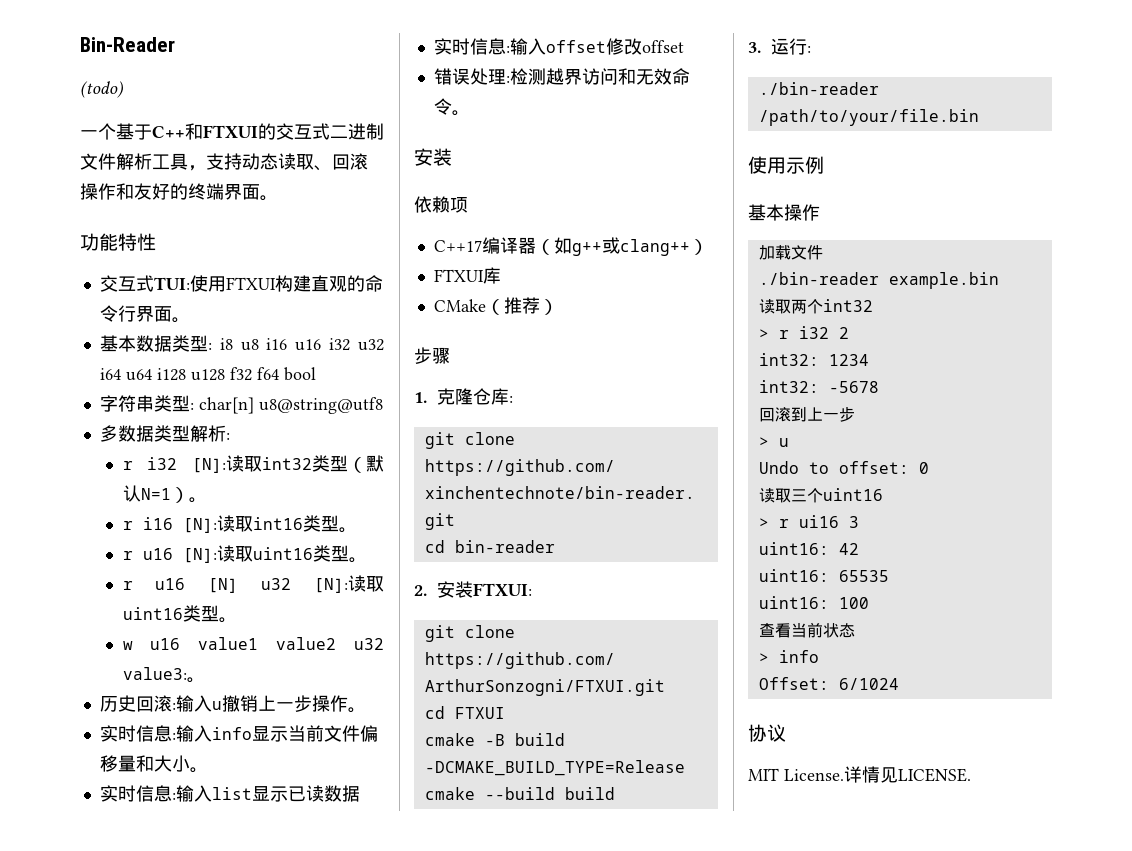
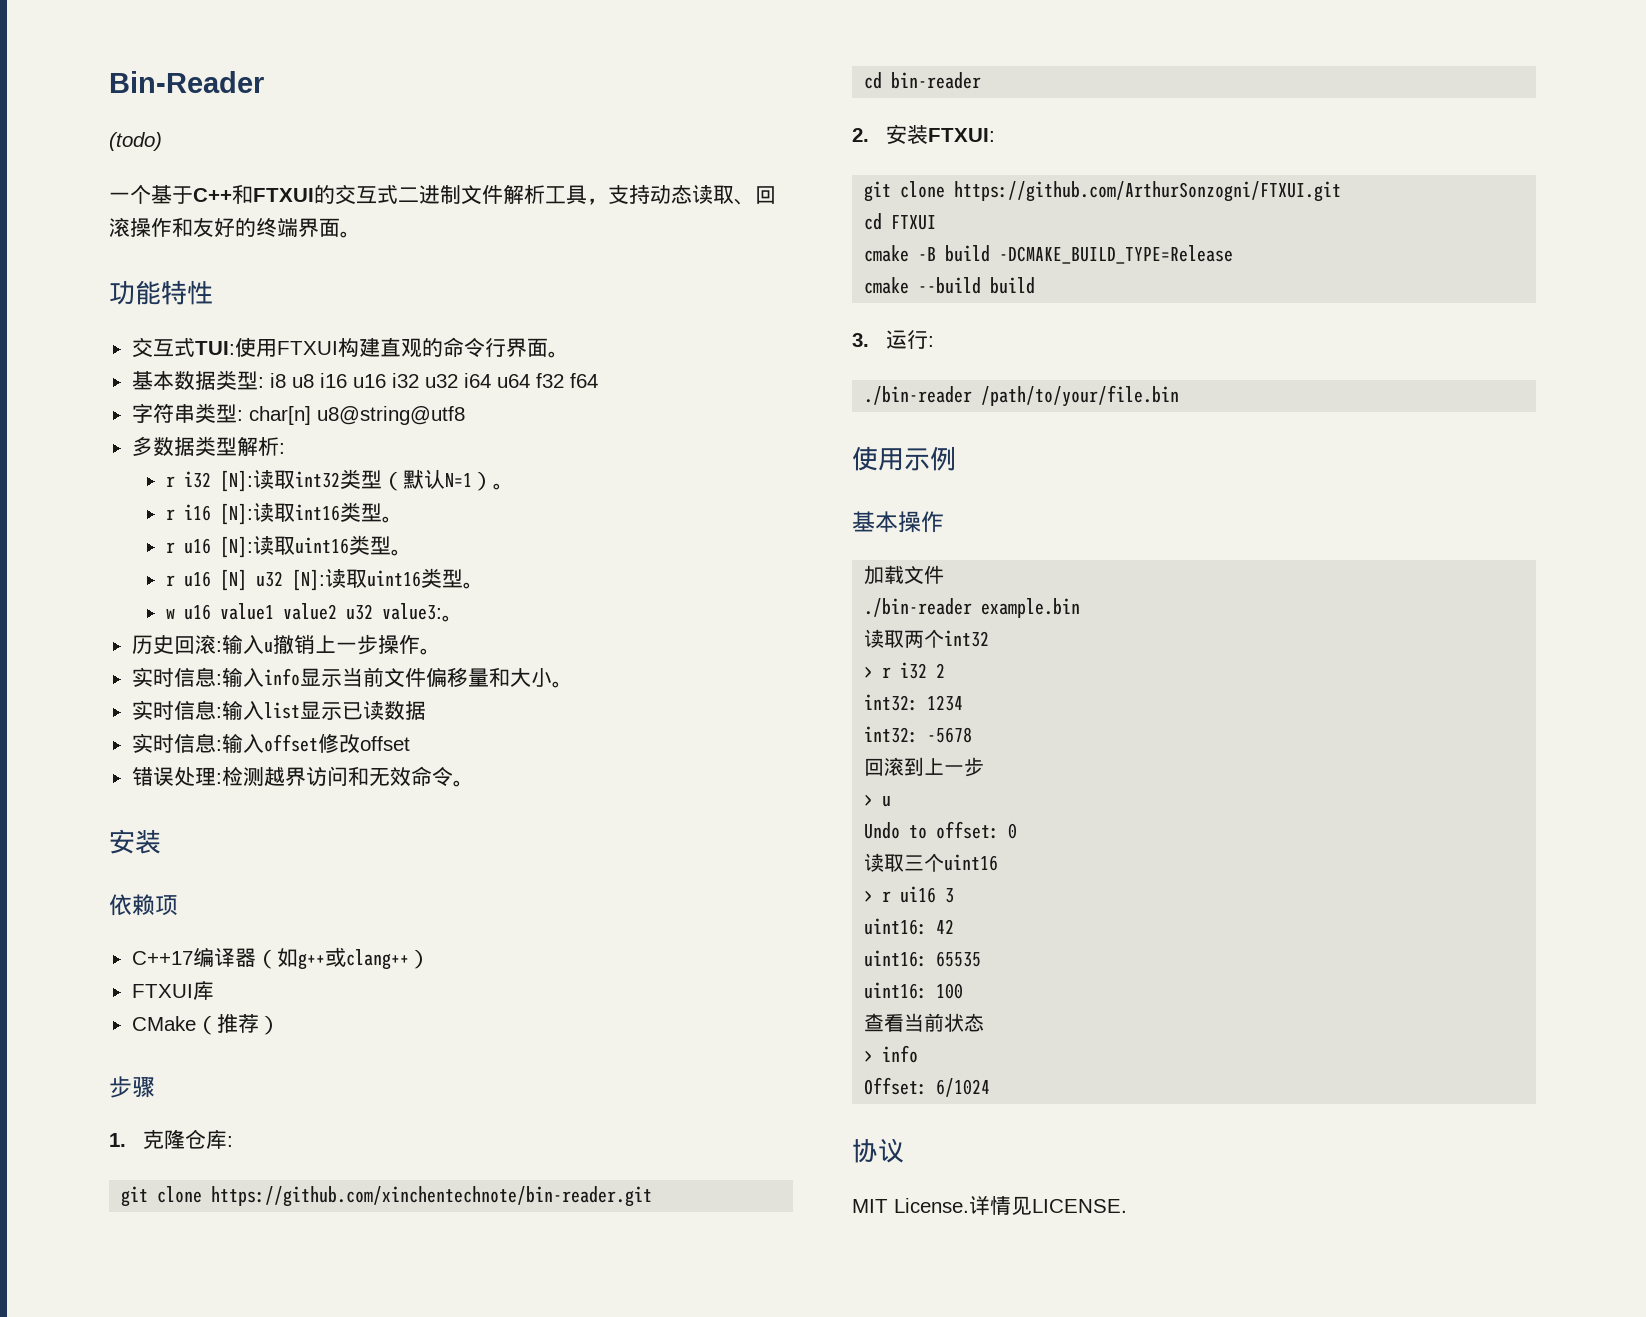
- 基本数据类型: i8 u8 i16 u16 i32 u32 i64 u64 i128 u128 f32 f64 bool
+ 基本数据类型: i8 u8 i16 u16 i32 u32 i64 u64 f32 f64

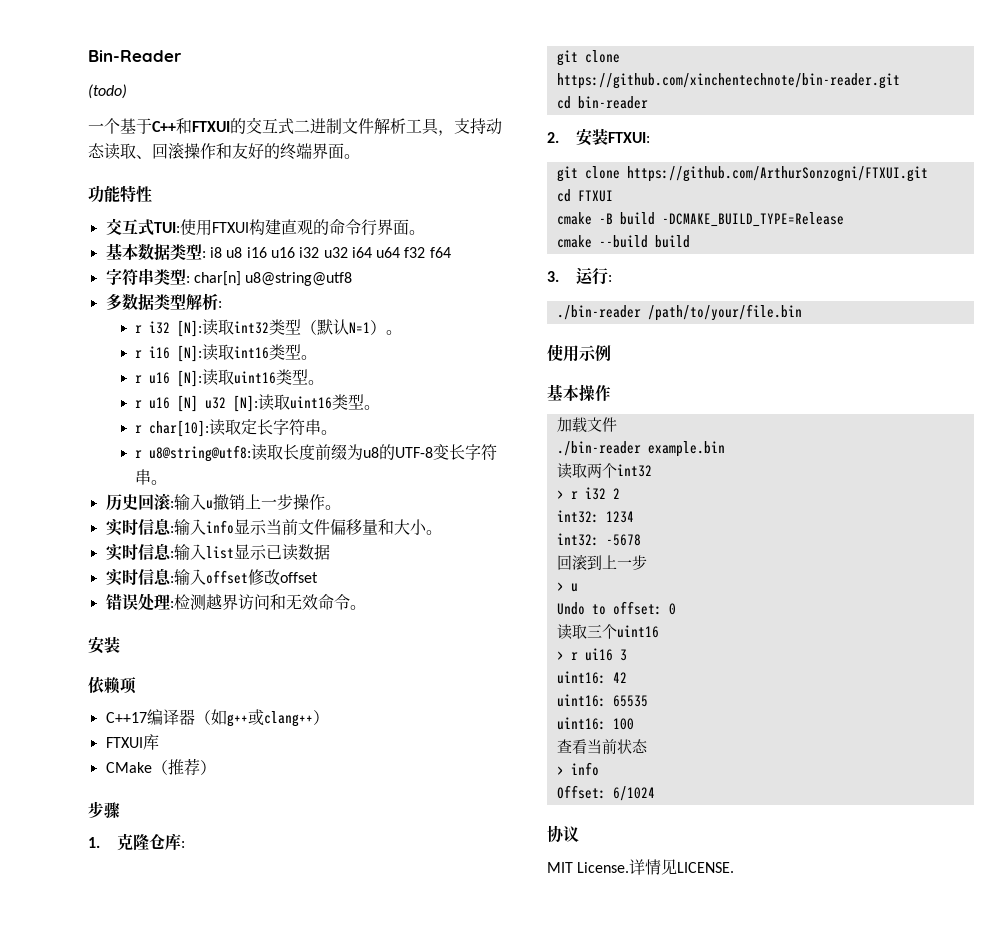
- w u16 value1 value2 u32 value3:。
+ r char[10]:读取定长字符串。
+ r u8@string@utf8:读取长度前缀为u8的UTF-8变长字符串。

